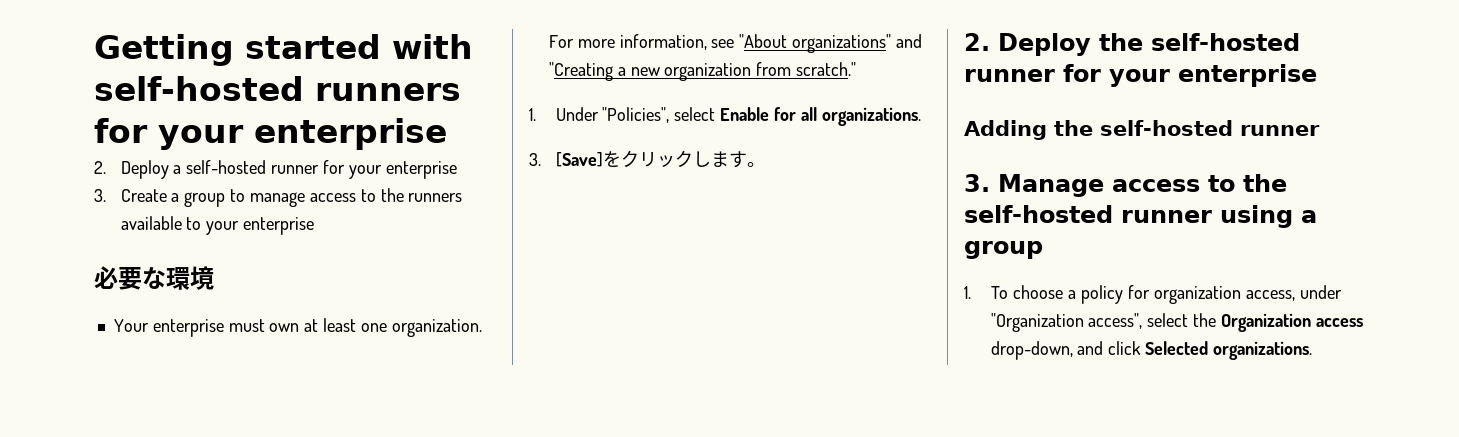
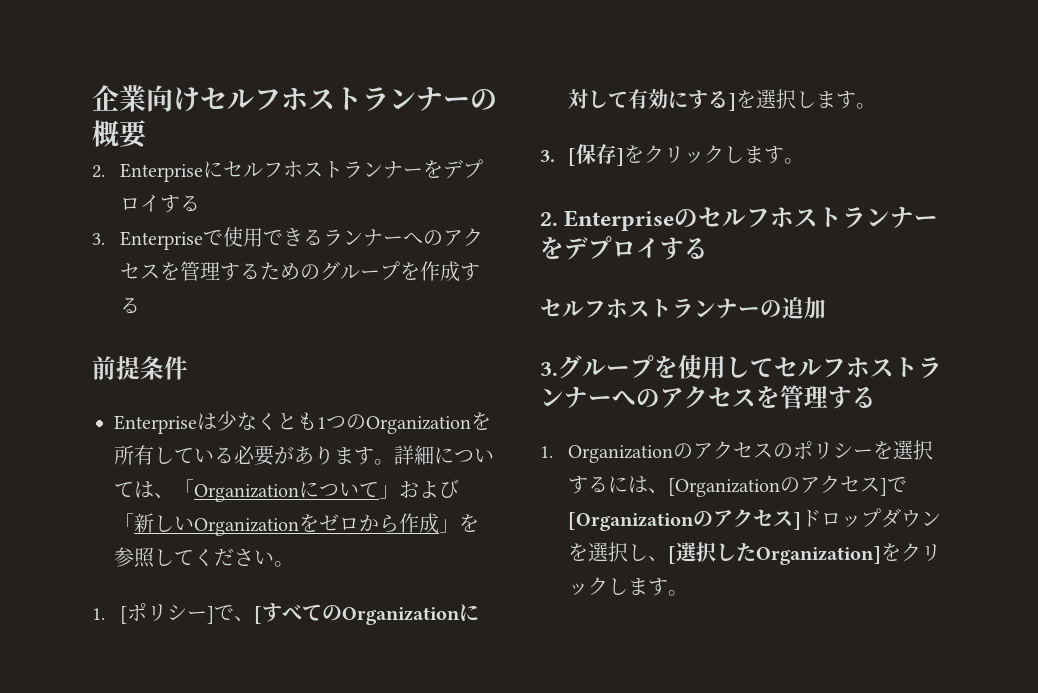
- Getting started with self-hosted runners for your enterprise
- 2. Deploy a self-hosted runner for your enterprise
- 3. Create a group to manage access to the runners available to your enterprise
- 必要な環境
- Your enterprise must own at least one organization. For more information, see "About organizations" and "Creating a new organization from scratch."
- 1. Under "Policies", select Enable for all organizations.
- 3. [Save]をクリックします。
+ 企業向けセルフホストランナーの概要
+ 2. Enterpriseにセルフホストランナーをデプロイする
+ 3. Enterpriseで使用できるランナーへのアクセスを管理するためのグループを作成する
+ 前提条件
+ Enterpriseは少なくとも1つのOrganizationを所有している必要があります。詳細については、「Organizationについて」および「新しいOrganizationをゼロから作成」を参照してください。
+ 1. [ポリシー]で、[すべてのOrganizationに対して有効にする]を選択します。
+ 3. [保存]をクリックします。
- 2. Deploy the self-hosted runner for your enterprise
- Adding the self-hosted runner
- 3. Manage access to the self-hosted runner using a group
- 1. To choose a policy for organization access, under "Organization access", select the Organization access drop-down, and click Selected organizations.
+ 2. Enterpriseのセルフホストランナーをデプロイする
+ セルフホストランナーの追加
+ 3.グループを使用してセルフホストランナーへのアクセスを管理する
+ 1. Organizationのアクセスのポリシーを選択するには、[Organizationのアクセス]で[Organizationのアクセス]ドロップダウンを選択し、[選択したOrganization]をクリックします。

